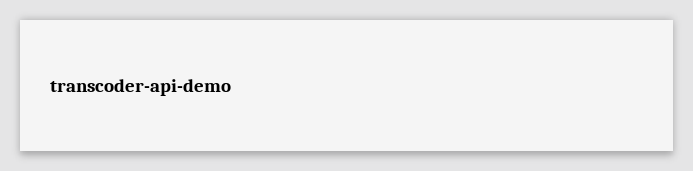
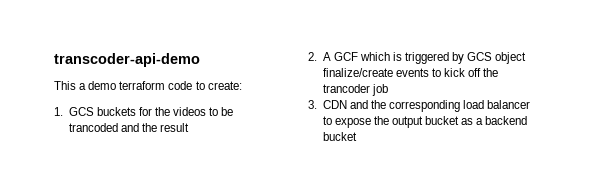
+ This a demo terraform code to create:
+ 1. GCS buckets for the videos to be trancoded and the result
+ 2. A GCF which is triggered by GCS object finalize/create events to kick off the trancoder job
+ 3. CDN and the corresponding load balancer to expose the output bucket as a backend bucket

